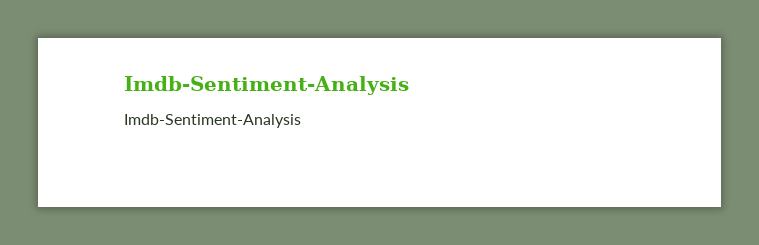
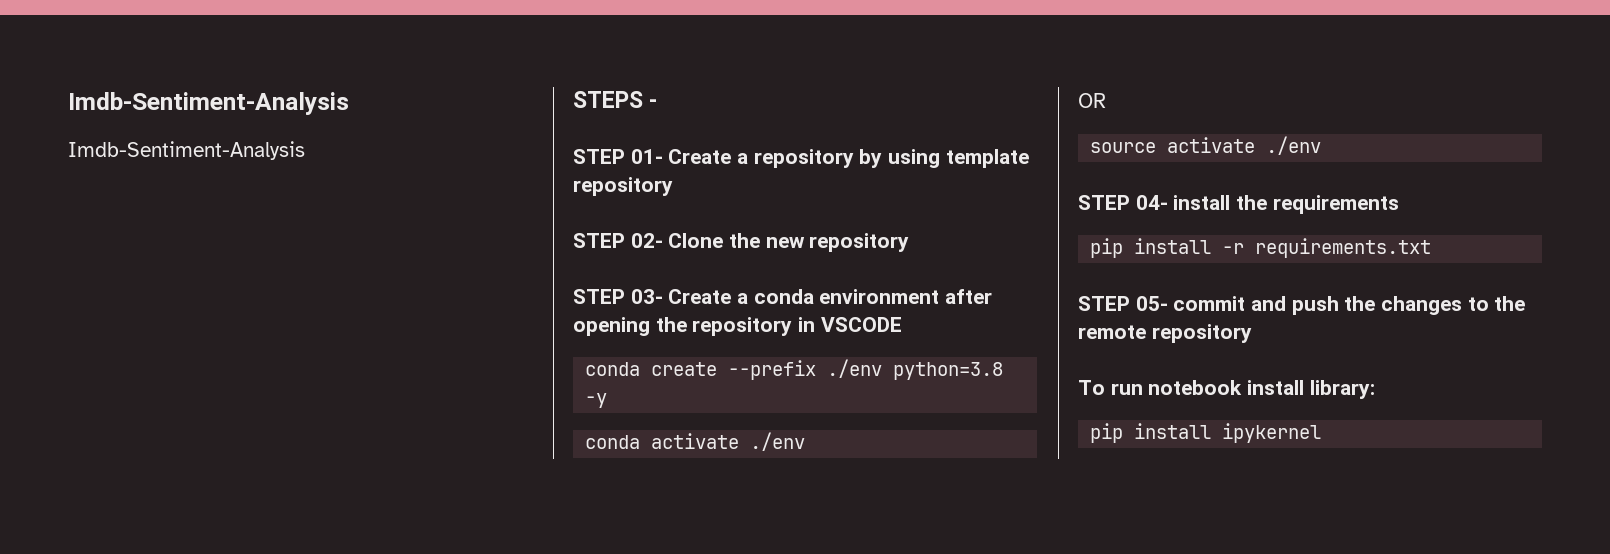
+ STEPS -
+ STEP 01- Create a repository by using template repository
+ STEP 02- Clone the new repository
+ STEP 03- Create a conda environment after opening the repository in VSCODE
+ conda create --prefix ./env python=3.8 -y
+ conda activate ./env
+ OR
+ source activate ./env
+ STEP 04- install the requirements
+ pip install -r requirements.txt
+ STEP 05- commit and push the changes to the remote repository
+ To run notebook install library:
+ pip install ipykernel

